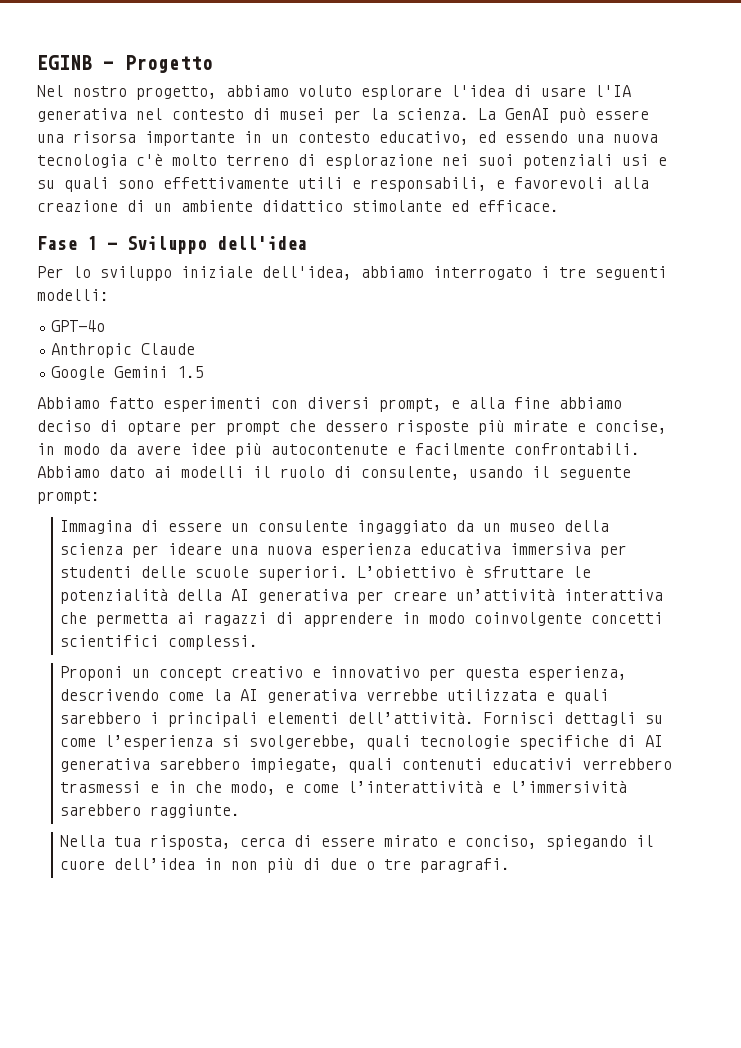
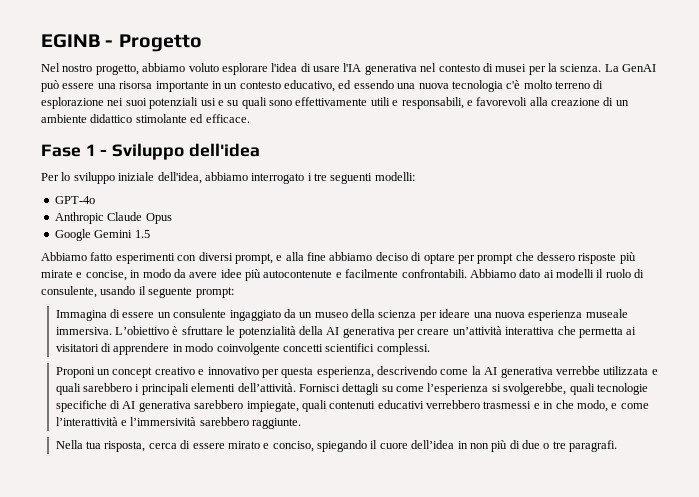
- Anthropic Claude
+ Anthropic Claude Opus
- Immagina di essere un consulente ingaggiato da un museo della scienza per ideare una nuova esperienza educativa immersiva per studenti delle scuole superiori.
+ Immagina di essere un consulente ingaggiato da un museo della scienza per ideare una nuova esperienza museale immersiva.
- L’obiettivo è sfruttare le potenzialità della AI generativa per creare un’attività interattiva che permetta ai ragazzi di apprendere in modo coinvolgente concetti scientifici complessi.
+ L’obiettivo è sfruttare le potenzialità della AI generativa per creare un’attività interattiva che permetta ai visitatori di apprendere in modo coinvolgente concetti scientifici complessi.

